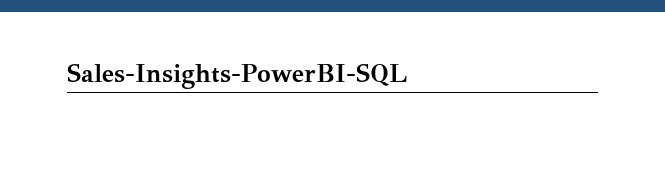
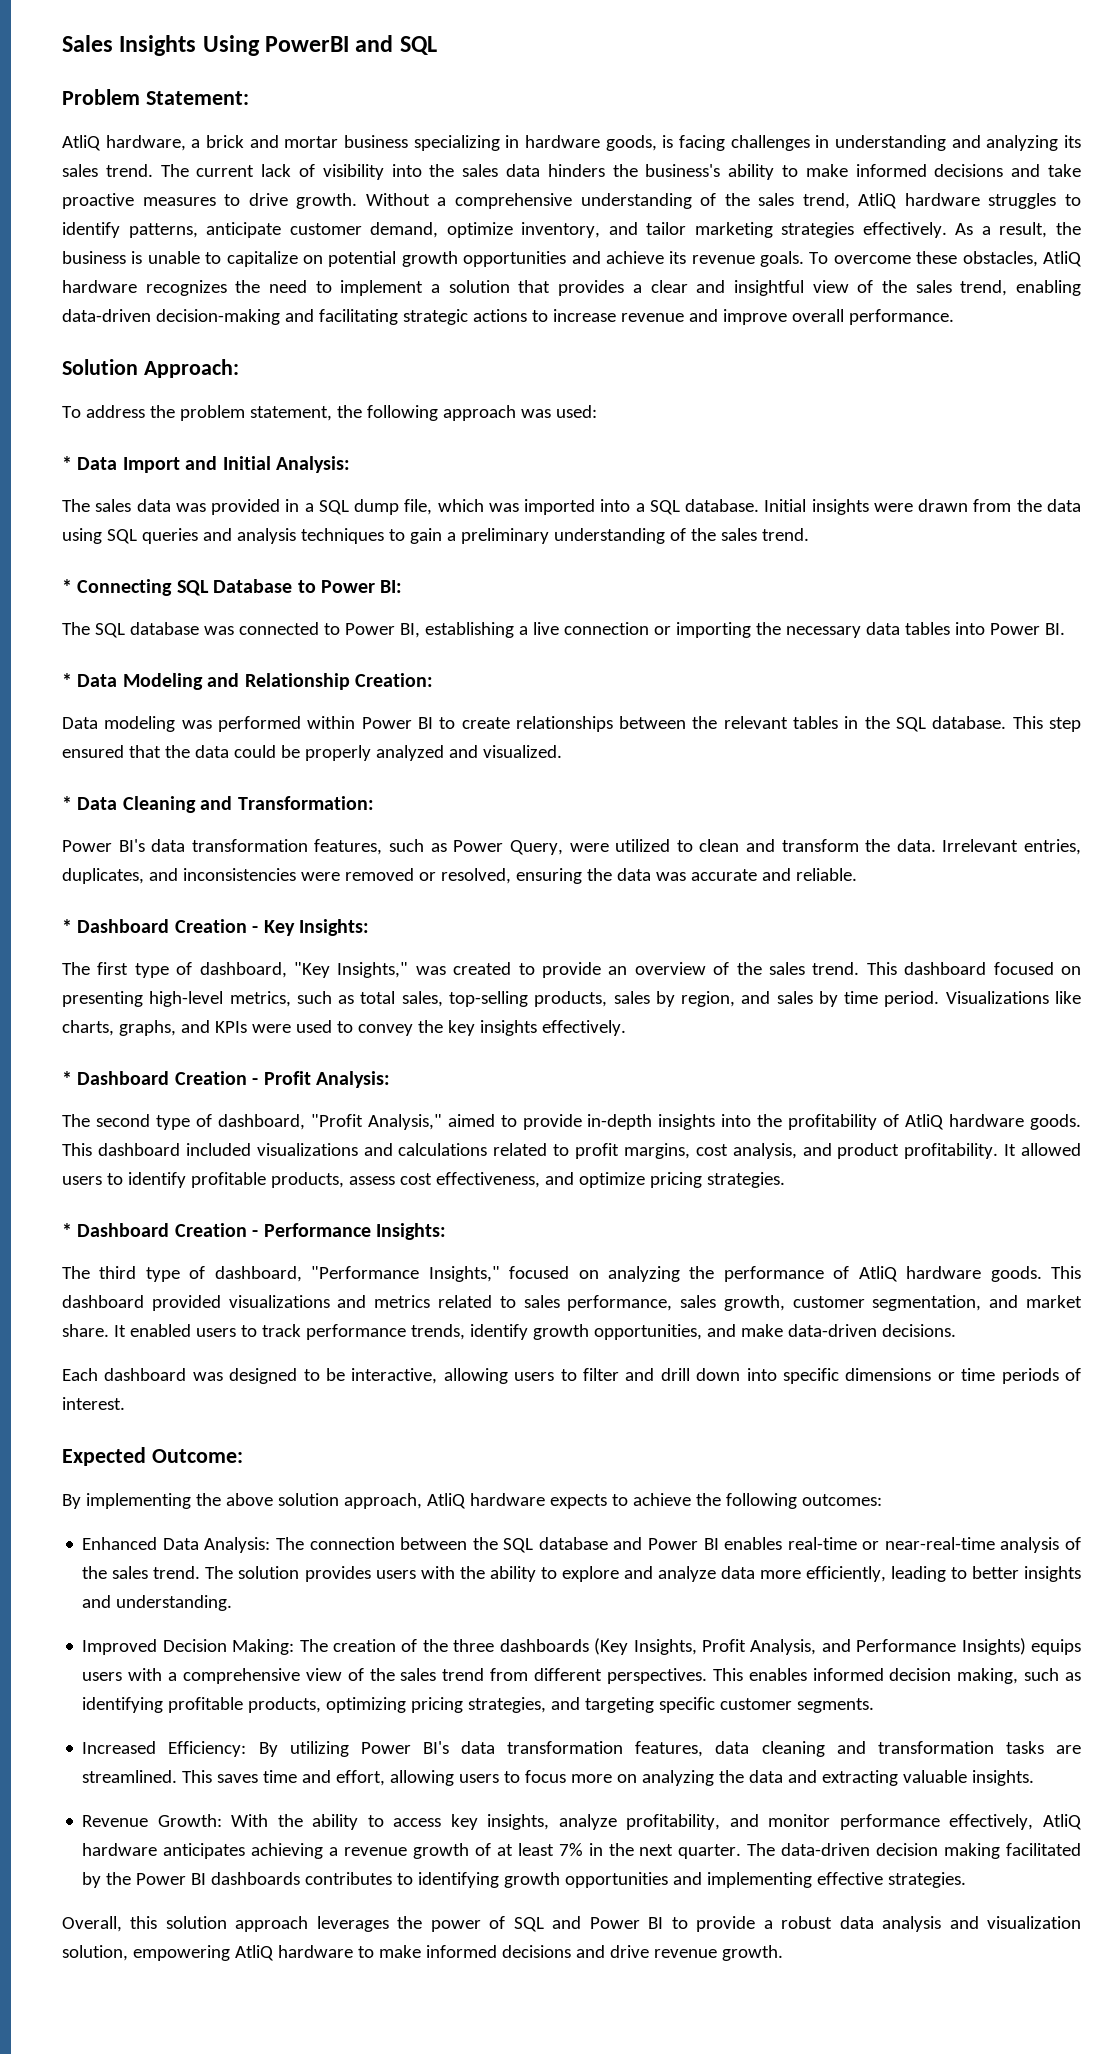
- Sales-Insights-PowerBI-SQL
+ Sales Insights Using PowerBI and SQL
+ Problem Statement:
+ AtliQ hardware, a brick and mortar business specializing in hardware goods, is facing challenges in understanding and analyzing its sales trend. The current lack of visibility into the sales data hinders the business's ability to make informed decisions and take proactive measures to drive growth. Without a comprehensive understanding of the sales trend, AtliQ hardware struggles to identify patterns, anticipate customer demand, optimize inventory, and tailor marketing strategies effectively. As a result, the business is unable to capitalize on potential growth opportunities and achieve its revenue goals. To overcome these obstacles, AtliQ hardware recognizes the need to implement a solution that provides a clear and insightful view of the sales trend, enabling data-driven decision-making and facilitating strategic actions to increase revenue and improve overall performance.
+ Solution Approach:
+ To address the problem statement, the following approach was used:
+ * Data Import and Initial Analysis:
+ The sales data was provided in a SQL dump file, which was imported into a SQL database. Initial insights were drawn from the data using SQL queries and analysis techniques to gain a preliminary understanding of the sales trend.
+ * Connecting SQL Database to Power BI:
+ The SQL database was connected to Power BI, establishing a live connection or importing the necessary data tables into Power BI.
+ * Data Modeling and Relationship Creation:
+ Data modeling was performed within Power BI to create relationships between the relevant tables in the SQL database. This step ensured that the data could be properly analyzed and visualized.
+ * Data Cleaning and Transformation:
+ Power BI's data transformation features, such as Power Query, were utilized to clean and transform the data. Irrelevant entries, duplicates, and inconsistencies were removed or resolved, ensuring the data was accurate and reliable.
+ * Dashboard Creation - Key Insights:
+ The first type of dashboard, "Key Insights," was created to provide an overview of the sales trend. This dashboard focused on presenting high-level metrics, such as total sales, top-selling products, sales by region, and sales by time period. Visualizations like charts, graphs, and KPIs were used to convey the key insights effectively.
+ * Dashboard Creation - Profit Analysis:
+ The second type of dashboard, "Profit Analysis," aimed to provide in-depth insights into the profitability of AtliQ hardware goods. This dashboard included visualizations and calculations related to profit margins, cost analysis, and product profitability. It allowed users to identify profitable products, assess cost effectiveness, and optimize pricing strategies.
+ * Dashboard Creation - Performance Insights:
+ The third type of dashboard, "Performance Insights," focused on analyzing the performance of AtliQ hardware goods. This dashboard provided visualizations and metrics related to sales performance, sales growth, customer segmentation, and market share. It enabled users to track performance trends, identify growth opportunities, and make data-driven decisions.
+ Each dashboard was designed to be interactive, allowing users to filter and drill down into specific dimensions or time periods of interest.
+ Expected Outcome:
+ By implementing the above solution approach, AtliQ hardware expects to achieve the following outcomes:
+ Enhanced Data Analysis: The connection between the SQL database and Power BI enables real-time or near-real-time analysis of the sales trend. The solution provides users with the ability to explore and analyze data more efficiently, leading to better insights and understanding.
+ Improved Decision Making: The creation of the three dashboards (Key Insights, Profit Analysis, and Performance Insights) equips users with a comprehensive view of the sales trend from different perspectives. This enables informed decision making, such as identifying profitable products, optimizing pricing strategies, and targeting specific customer segments.
+ Increased Efficiency: By utilizing Power BI's data transformation features, data cleaning and transformation tasks are streamlined. This saves time and effort, allowing users to focus more on analyzing the data and extracting valuable insights.
+ Revenue Growth: With the ability to access key insights, analyze profitability, and monitor performance effectively, AtliQ hardware anticipates achieving a revenue growth of at least 7% in the next quarter. The data-driven decision making facilitated by the Power BI dashboards contributes to identifying growth opportunities and implementing effective strategies.
+ Overall, this solution approach leverages the power of SQL and Power BI to provide a robust data analysis and visualization solution, empowering AtliQ hardware to make informed decisions and drive revenue growth.

